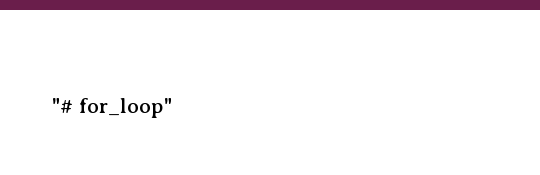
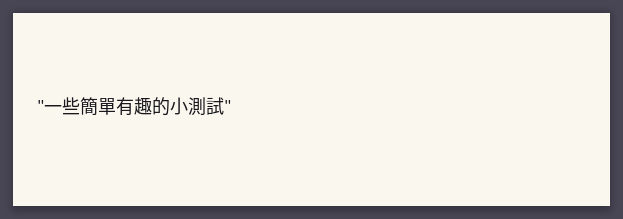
- "# for_loop"
+ "一些簡單有趣的小測試"

